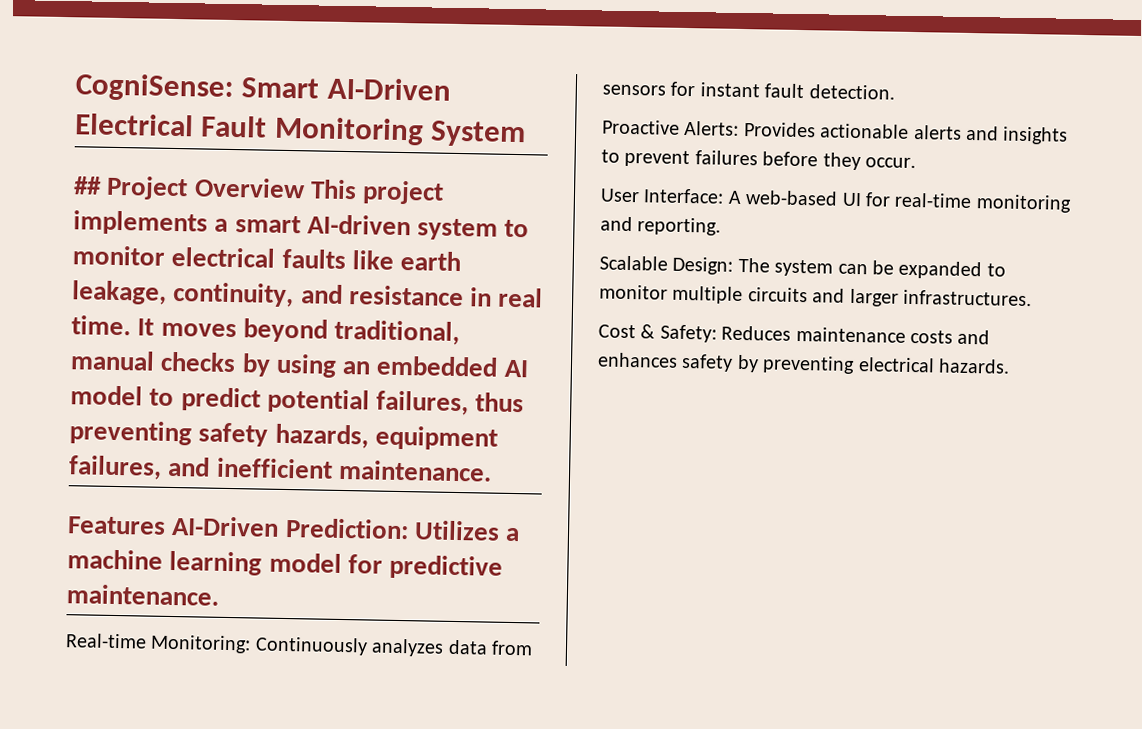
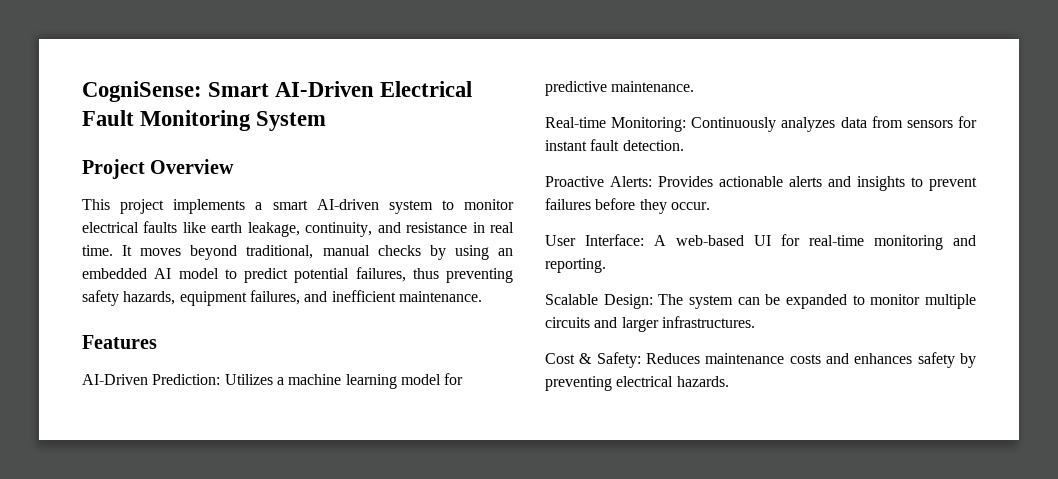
- ## Project Overview This project implements a smart AI-driven system to monitor electrical faults like earth leakage, continuity, and resistance in real time.
+ Project Overview
+ This project implements a smart AI-driven system to monitor electrical faults like earth leakage, continuity, and resistance in real time.
- Features AI-Driven Prediction: Utilizes a machine learning model for predictive maintenance.
+ Features
+ AI-Driven Prediction: Utilizes a machine learning model for predictive maintenance.

